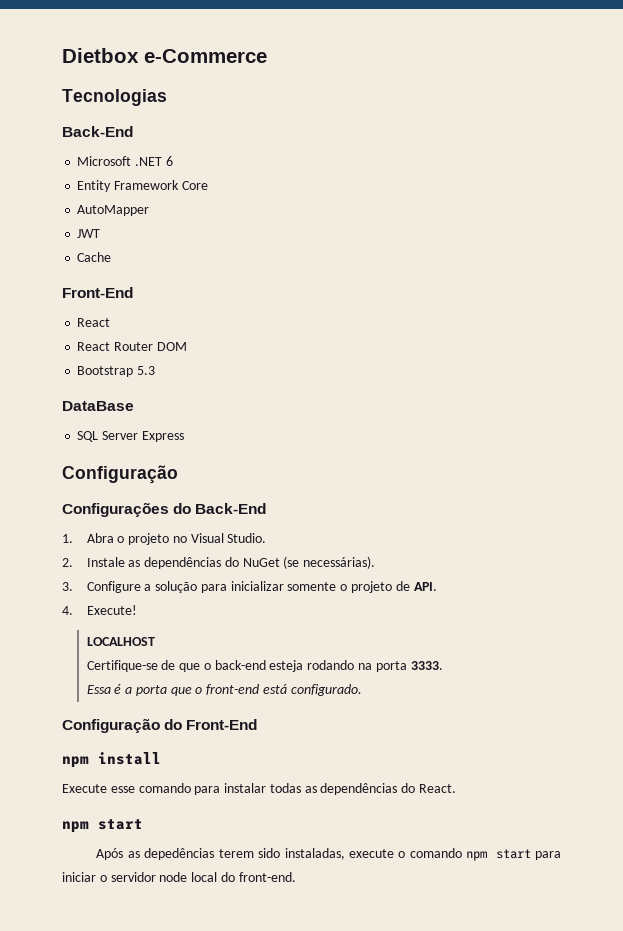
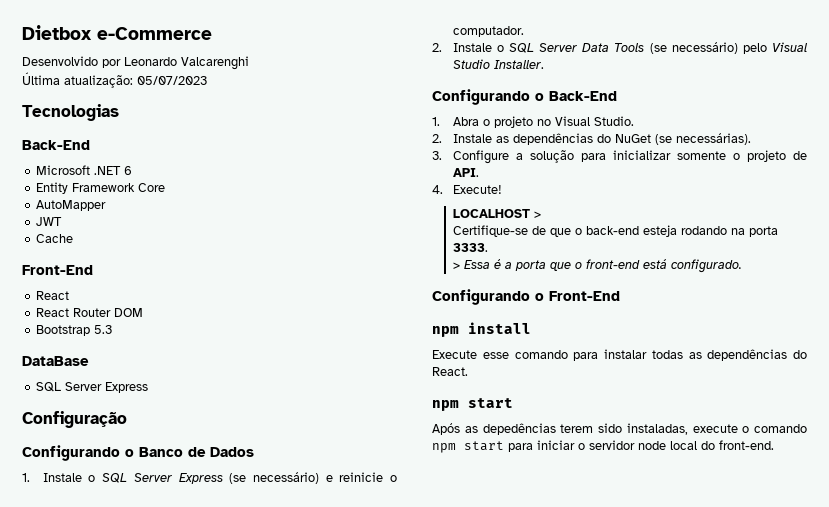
+ Desenvolvido por Leonardo Valcarenghi
+ Última atualização: 05/07/2023
- Configurações do Back-End
+ Configurando o Banco de Dados
+ 1. Instale o SQL Server Express (se necessário) e reinicie o computador.
+ 2. Instale o SQL Server Data Tools (se necessário) pelo Visual Studio Installer.
+ Configurando o Back-End
- LOCALHOST
+ LOCALHOST >
- Essa é a porta que o front-end está configurado.
+ > Essa é a porta que o front-end está configurado.
- Configuração do Front-End
+ Configurando o Front-End

